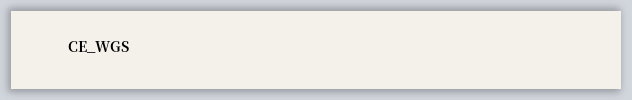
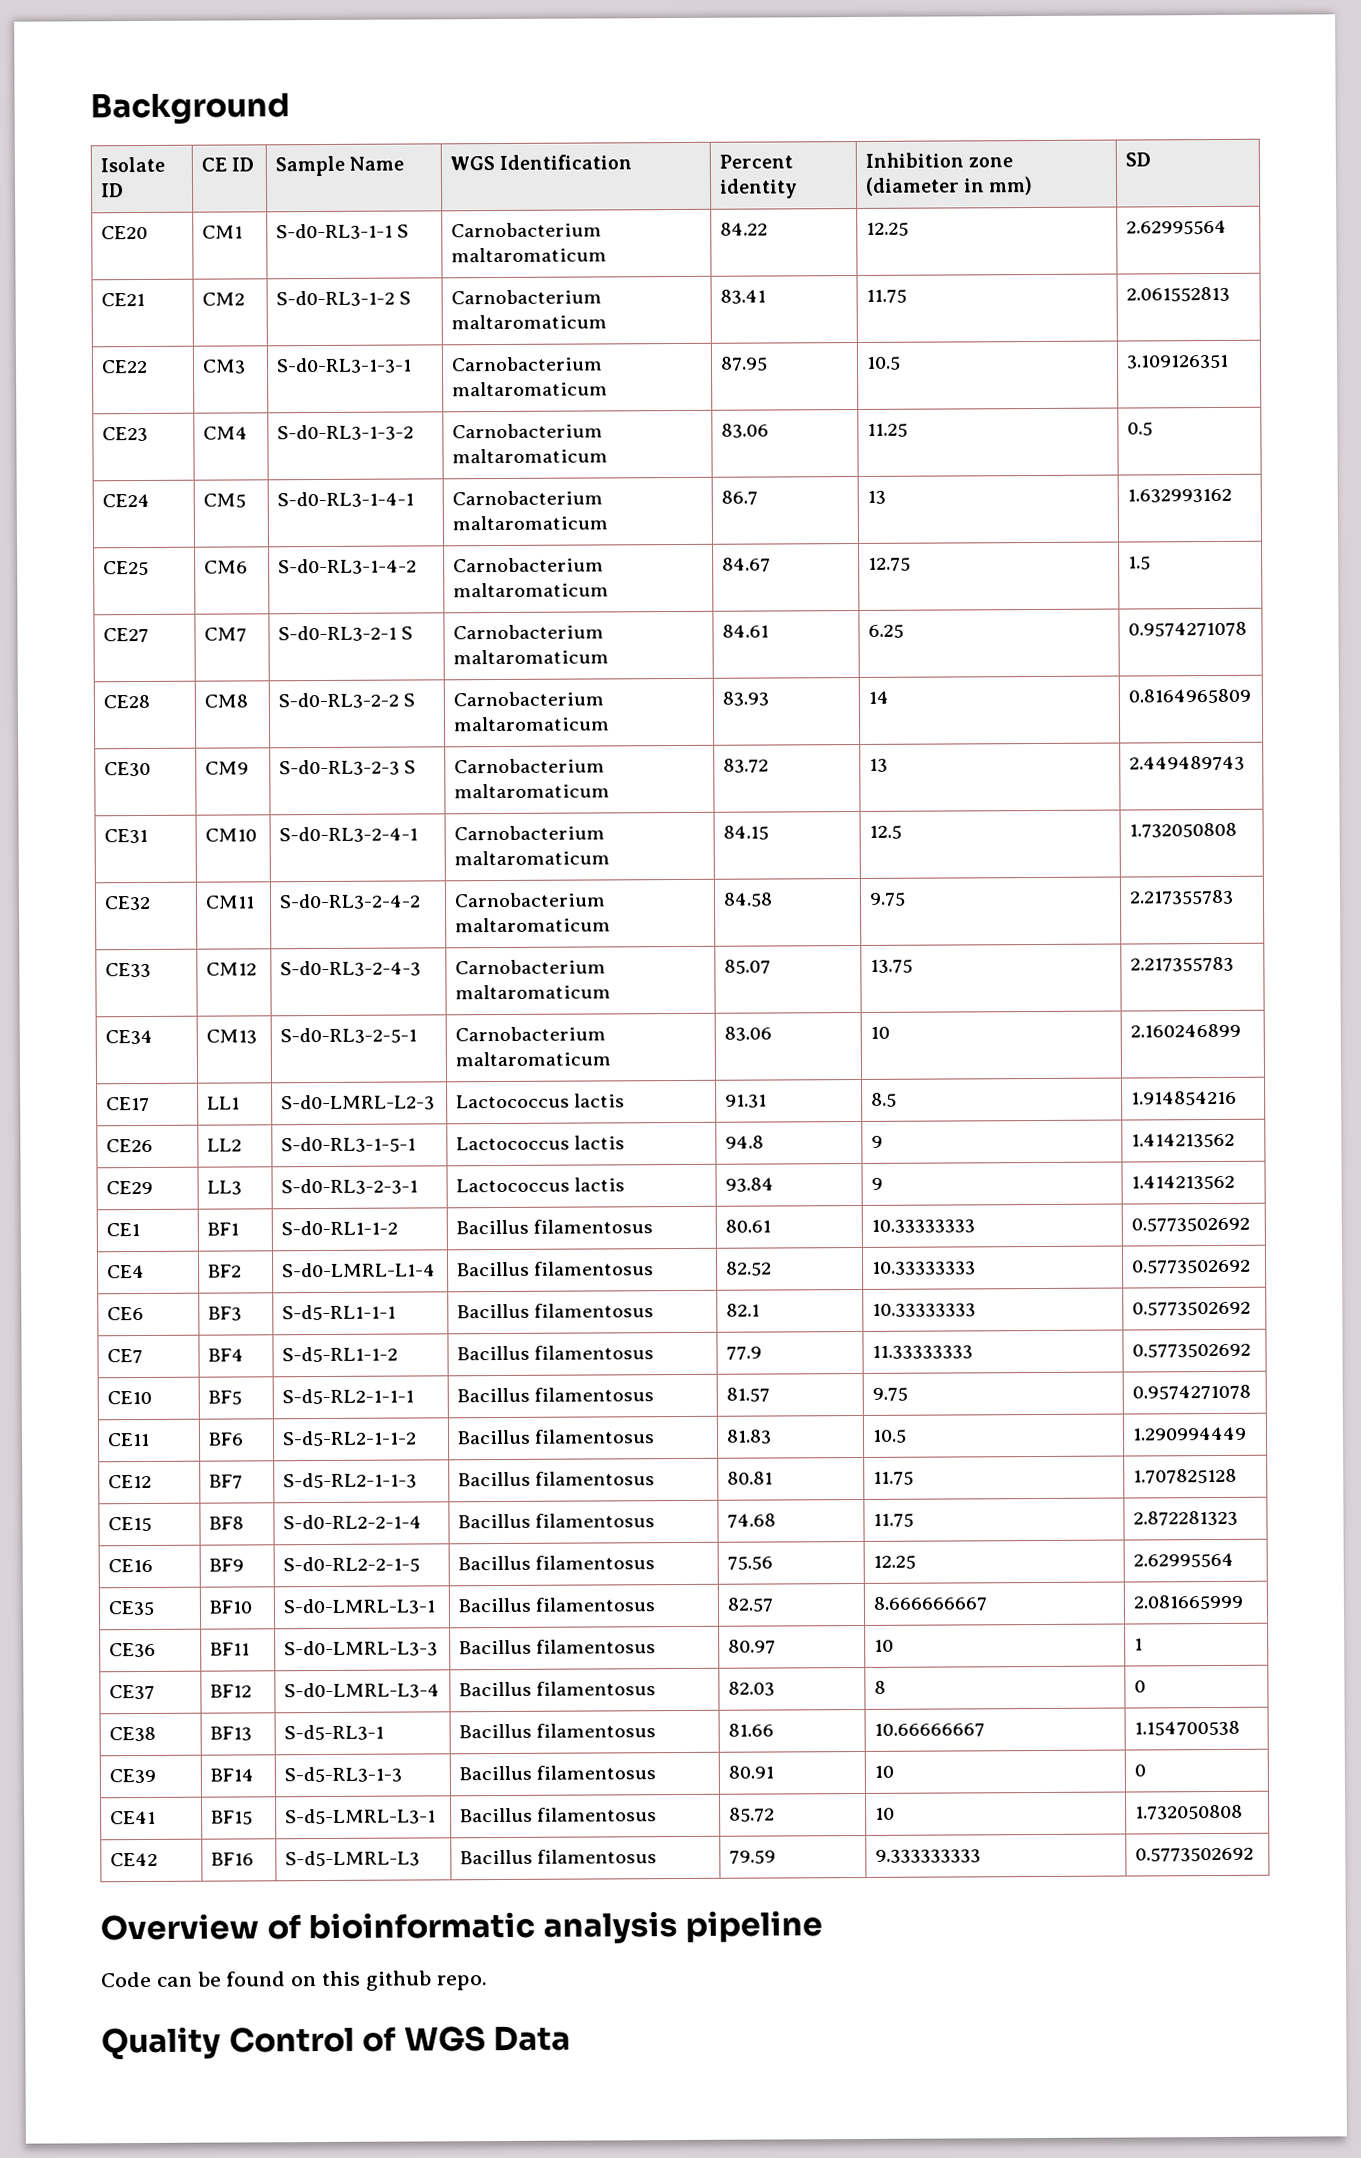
- CE_WGS
+ Background
+ Isolate ID | CE ID | Sample Name | WGS Identification | Percent identity | Inhibition zone (diameter in mm) | SD
+ CE20 | CM1 | S-d0-RL3-1-1 S | Carnobacterium maltaromaticum | 84.22 | 12.25 | 2.62995564
+ CE21 | CM2 | S-d0-RL3-1-2 S | Carnobacterium maltaromaticum | 83.41 | 11.75 | 2.061552813
+ CE22 | CM3 | S-d0-RL3-1-3-1 | Carnobacterium maltaromaticum | 87.95 | 10.5 | 3.109126351
+ CE23 | CM4 | S-d0-RL3-1-3-2 | Carnobacterium maltaromaticum | 83.06 | 11.25 | 0.5
+ CE24 | CM5 | S-d0-RL3-1-4-1 | Carnobacterium maltaromaticum | 86.7 | 13 | 1.632993162
+ CE25 | CM6 | S-d0-RL3-1-4-2 | Carnobacterium maltaromaticum | 84.67 | 12.75 | 1.5
+ CE27 | CM7 | S-d0-RL3-2-1 S | Carnobacterium maltaromaticum | 84.61 | 6.25 | 0.9574271078
+ CE28 | CM8 | S-d0-RL3-2-2 S | Carnobacterium maltaromaticum | 83.93 | 14 | 0.8164965809
+ CE30 | CM9 | S-d0-RL3-2-3 S | Carnobacterium maltaromaticum | 83.72 | 13 | 2.449489743
+ CE31 | CM10 | S-d0-RL3-2-4-1 | Carnobacterium maltaromaticum | 84.15 | 12.5 | 1.732050808
+ CE32 | CM11 | S-d0-RL3-2-4-2 | Carnobacterium maltaromaticum | 84.58 | 9.75 | 2.217355783
+ CE33 | CM12 | S-d0-RL3-2-4-3 | Carnobacterium maltaromaticum | 85.07 | 13.75 | 2.217355783
+ CE34 | CM13 | S-d0-RL3-2-5-1 | Carnobacterium maltaromaticum | 83.06 | 10 | 2.160246899
+ CE17 | LL1 | S-d0-LMRL-L2-3 | Lactococcus lactis | 91.31 | 8.5 | 1.914854216
+ CE26 | LL2 | S-d0-RL3-1-5-1 | Lactococcus lactis | 94.8 | 9 | 1.414213562
+ CE29 | LL3 | S-d0-RL3-2-3-1 | Lactococcus lactis | 93.84 | 9 | 1.414213562
+ CE1 | BF1 | S-d0-RL1-1-2 | Bacillus filamentosus | 80.61 | 10.33333333 | 0.5773502692
+ CE4 | BF2 | S-d0-LMRL-L1-4 | Bacillus filamentosus | 82.52 | 10.33333333 | 0.5773502692
+ CE6 | BF3 | S-d5-RL1-1-1 | Bacillus filamentosus | 82.1 | 10.33333333 | 0.5773502692
+ CE7 | BF4 | S-d5-RL1-1-2 | Bacillus filamentosus | 77.9 | 11.33333333 | 0.5773502692
+ CE10 | BF5 | S-d5-RL2-1-1-1 | Bacillus filamentosus | 81.57 | 9.75 | 0.9574271078
+ CE11 | BF6 | S-d5-RL2-1-1-2 | Bacillus filamentosus | 81.83 | 10.5 | 1.290994449
+ CE12 | BF7 | S-d5-RL2-1-1-3 | Bacillus filamentosus | 80.81 | 11.75 | 1.707825128
+ CE15 | BF8 | S-d0-RL2-2-1-4 | Bacillus filamentosus | 74.68 | 11.75 | 2.872281323
+ CE16 | BF9 | S-d0-RL2-2-1-5 | Bacillus filamentosus | 75.56 | 12.25 | 2.62995564
+ CE35 | BF10 | S-d0-LMRL-L3-1 | Bacillus filamentosus | 82.57 | 8.666666667 | 2.081665999
+ CE36 | BF11 | S-d0-LMRL-L3-3 | Bacillus filamentosus | 80.97 | 10 | 1
+ CE37 | BF12 | S-d0-LMRL-L3-4 | Bacillus filamentosus | 82.03 | 8 | 0
+ CE38 | BF13 | S-d5-RL3-1 | Bacillus filamentosus | 81.66 | 10.66666667 | 1.154700538
+ CE39 | BF14 | S-d5-RL3-1-3 | Bacillus filamentosus | 80.91 | 10 | 0
+ CE41 | BF15 | S-d5-LMRL-L3-1 | Bacillus filamentosus | 85.72 | 10 | 1.732050808
+ CE42 | BF16 | S-d5-LMRL-L3 | Bacillus filamentosus | 79.59 | 9.333333333 | 0.5773502692
+ Overview of bioinformatic analysis pipeline
+ Code can be found on this github repo.
+ Quality Control of WGS Data

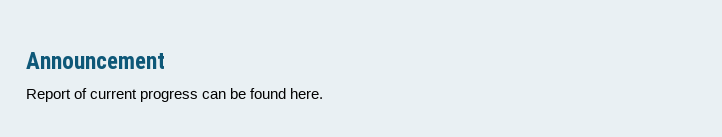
- Background
- Isolate ID | CE ID | Sample Name | WGS Identification | Percent identity | Inhibition zone (diameter in mm) | SD
- CE20 | CM1 | S-d0-RL3-1-1 S | Carnobacterium maltaromaticum | 84.22 | 12.25 | 2.62995564
- CE21 | CM2 | S-d0-RL3-1-2 S | Carnobacterium maltaromaticum | 83.41 | 11.75 | 2.061552813
- CE22 | CM3 | S-d0-RL3-1-3-1 | Carnobacterium maltaromaticum | 87.95 | 10.5 | 3.109126351
- CE23 | CM4 | S-d0-RL3-1-3-2 | Carnobacterium maltaromaticum | 83.06 | 11.25 | 0.5
- CE24 | CM5 | S-d0-RL3-1-4-1 | Carnobacterium maltaromaticum | 86.7 | 13 | 1.632993162
- CE25 | CM6 | S-d0-RL3-1-4-2 | Carnobacterium maltaromaticum | 84.67 | 12.75 | 1.5
- CE27 | CM7 | S-d0-RL3-2-1 S | Carnobacterium maltaromaticum | 84.61 | 6.25 | 0.9574271078
- CE28 | CM8 | S-d0-RL3-2-2 S | Carnobacterium maltaromaticum | 83.93 | 14 | 0.8164965809
- CE30 | CM9 | S-d0-RL3-2-3 S | Carnobacterium maltaromaticum | 83.72 | 13 | 2.449489743
- CE31 | CM10 | S-d0-RL3-2-4-1 | Carnobacterium maltaromaticum | 84.15 | 12.5 | 1.732050808
- CE32 | CM11 | S-d0-RL3-2-4-2 | Carnobacterium maltaromaticum | 84.58 | 9.75 | 2.217355783
- CE33 | CM12 | S-d0-RL3-2-4-3 | Carnobacterium maltaromaticum | 85.07 | 13.75 | 2.217355783
- CE34 | CM13 | S-d0-RL3-2-5-1 | Carnobacterium maltaromaticum | 83.06 | 10 | 2.160246899
- CE17 | LL1 | S-d0-LMRL-L2-3 | Lactococcus lactis | 91.31 | 8.5 | 1.914854216
- CE26 | LL2 | S-d0-RL3-1-5-1 | Lactococcus lactis | 94.8 | 9 | 1.414213562
- CE29 | LL3 | S-d0-RL3-2-3-1 | Lactococcus lactis | 93.84 | 9 | 1.414213562
- CE1 | BF1 | S-d0-RL1-1-2 | Bacillus filamentosus | 80.61 | 10.33333333 | 0.5773502692
- CE4 | BF2 | S-d0-LMRL-L1-4 | Bacillus filamentosus | 82.52 | 10.33333333 | 0.5773502692
- CE6 | BF3 | S-d5-RL1-1-1 | Bacillus filamentosus | 82.1 | 10.33333333 | 0.5773502692
- CE7 | BF4 | S-d5-RL1-1-2 | Bacillus filamentosus | 77.9 | 11.33333333 | 0.5773502692
- CE10 | BF5 | S-d5-RL2-1-1-1 | Bacillus filamentosus | 81.57 | 9.75 | 0.9574271078
- CE11 | BF6 | S-d5-RL2-1-1-2 | Bacillus filamentosus | 81.83 | 10.5 | 1.290994449
- CE12 | BF7 | S-d5-RL2-1-1-3 | Bacillus filamentosus | 80.81 | 11.75 | 1.707825128
- CE15 | BF8 | S-d0-RL2-2-1-4 | Bacillus filamentosus | 74.68 | 11.75 | 2.872281323
- CE16 | BF9 | S-d0-RL2-2-1-5 | Bacillus filamentosus | 75.56 | 12.25 | 2.62995564
- CE35 | BF10 | S-d0-LMRL-L3-1 | Bacillus filamentosus | 82.57 | 8.666666667 | 2.081665999
- CE36 | BF11 | S-d0-LMRL-L3-3 | Bacillus filamentosus | 80.97 | 10 | 1
- CE37 | BF12 | S-d0-LMRL-L3-4 | Bacillus filamentosus | 82.03 | 8 | 0
- CE38 | BF13 | S-d5-RL3-1 | Bacillus filamentosus | 81.66 | 10.66666667 | 1.154700538
- CE39 | BF14 | S-d5-RL3-1-3 | Bacillus filamentosus | 80.91 | 10 | 0
- CE41 | BF15 | S-d5-LMRL-L3-1 | Bacillus filamentosus | 85.72 | 10 | 1.732050808
- CE42 | BF16 | S-d5-LMRL-L3 | Bacillus filamentosus | 79.59 | 9.333333333 | 0.5773502692
- Overview of bioinformatic analysis pipeline
- Code can be found on this github repo.
- Quality Control of WGS Data
+ Announcement
+ Report of current progress can be found here.

